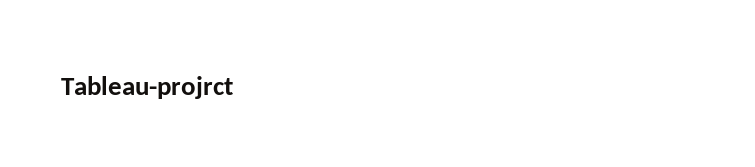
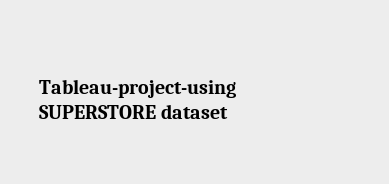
- Tableau-projrct
+ Tableau-project-using SUPERSTORE dataset

